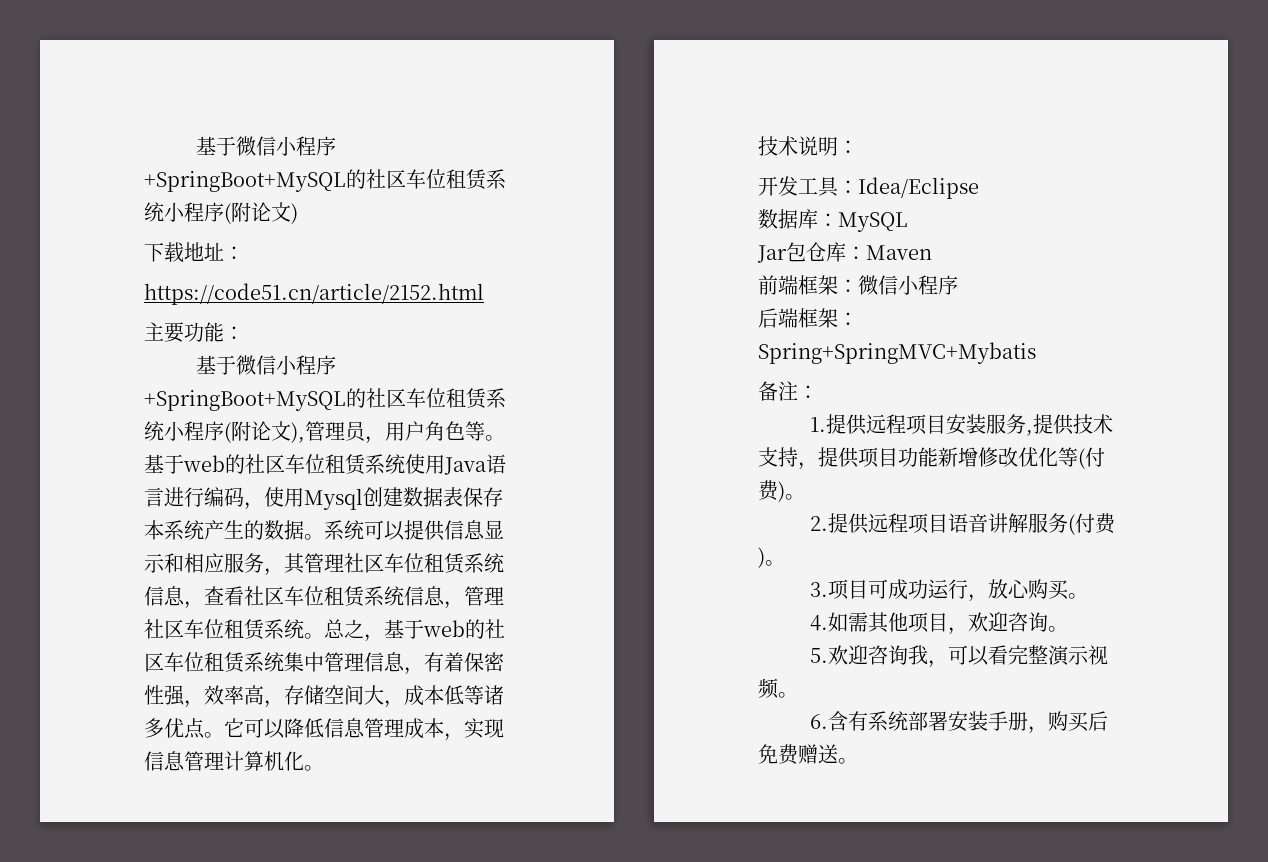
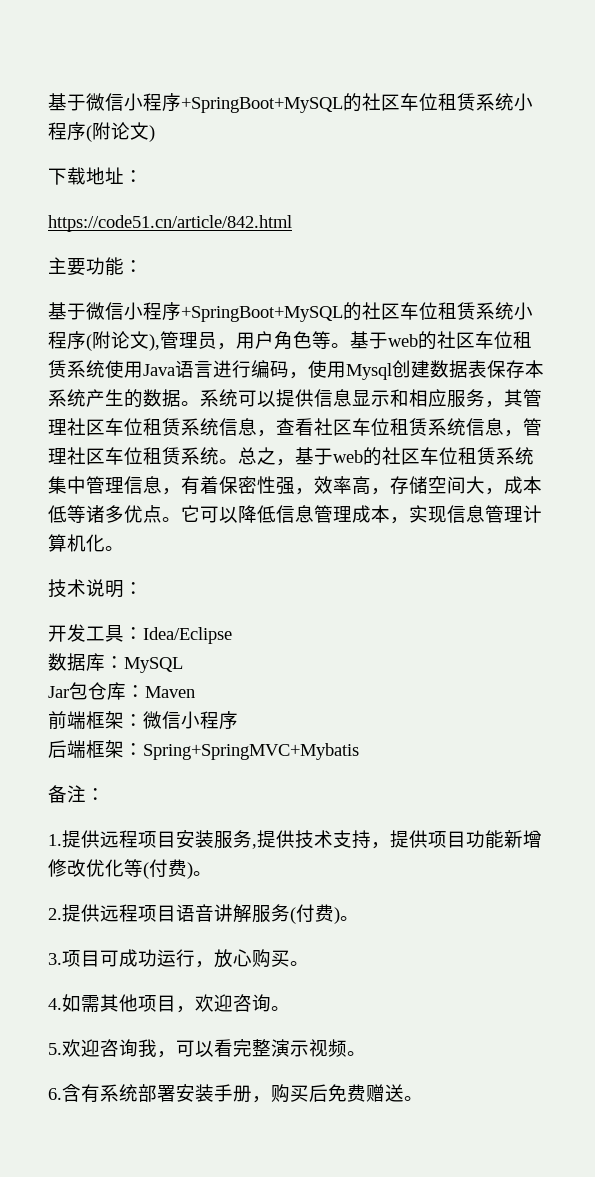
- https://code51.cn/article/2152.html
+ https://code51.cn/article/842.html

